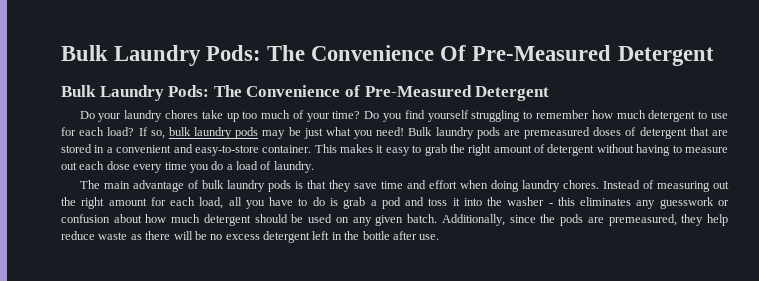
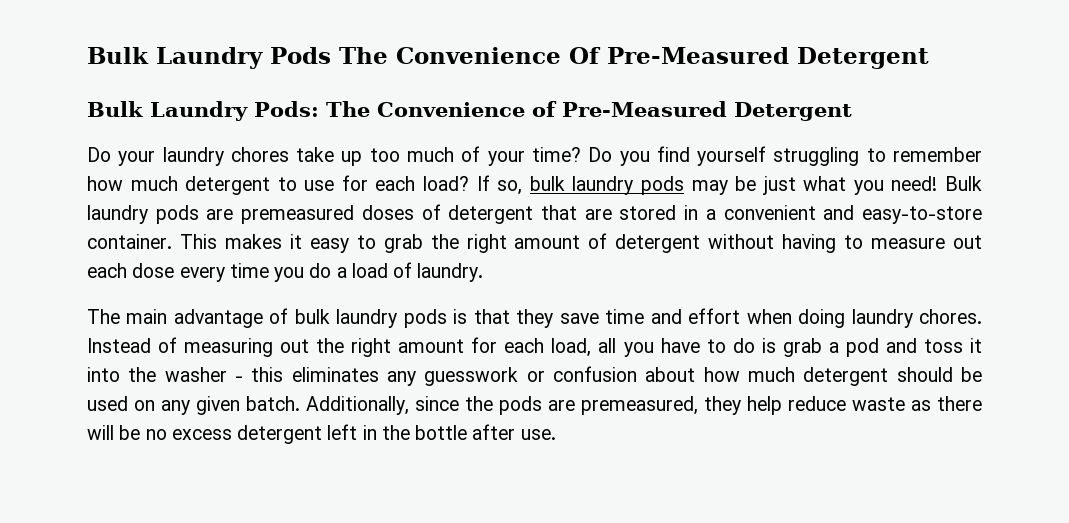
- Bulk Laundry Pods: The Convenience Of Pre-Measured Detergent
+ Bulk Laundry Pods The Convenience Of Pre-Measured Detergent

